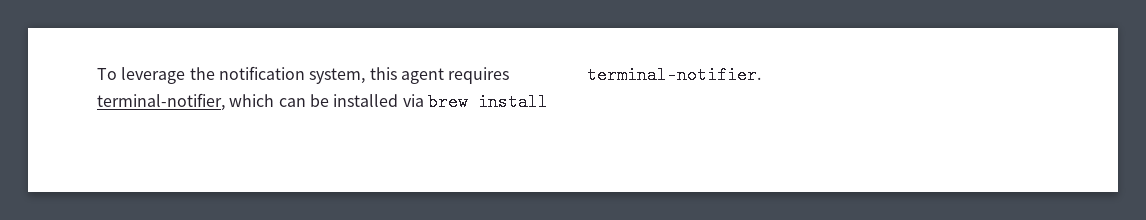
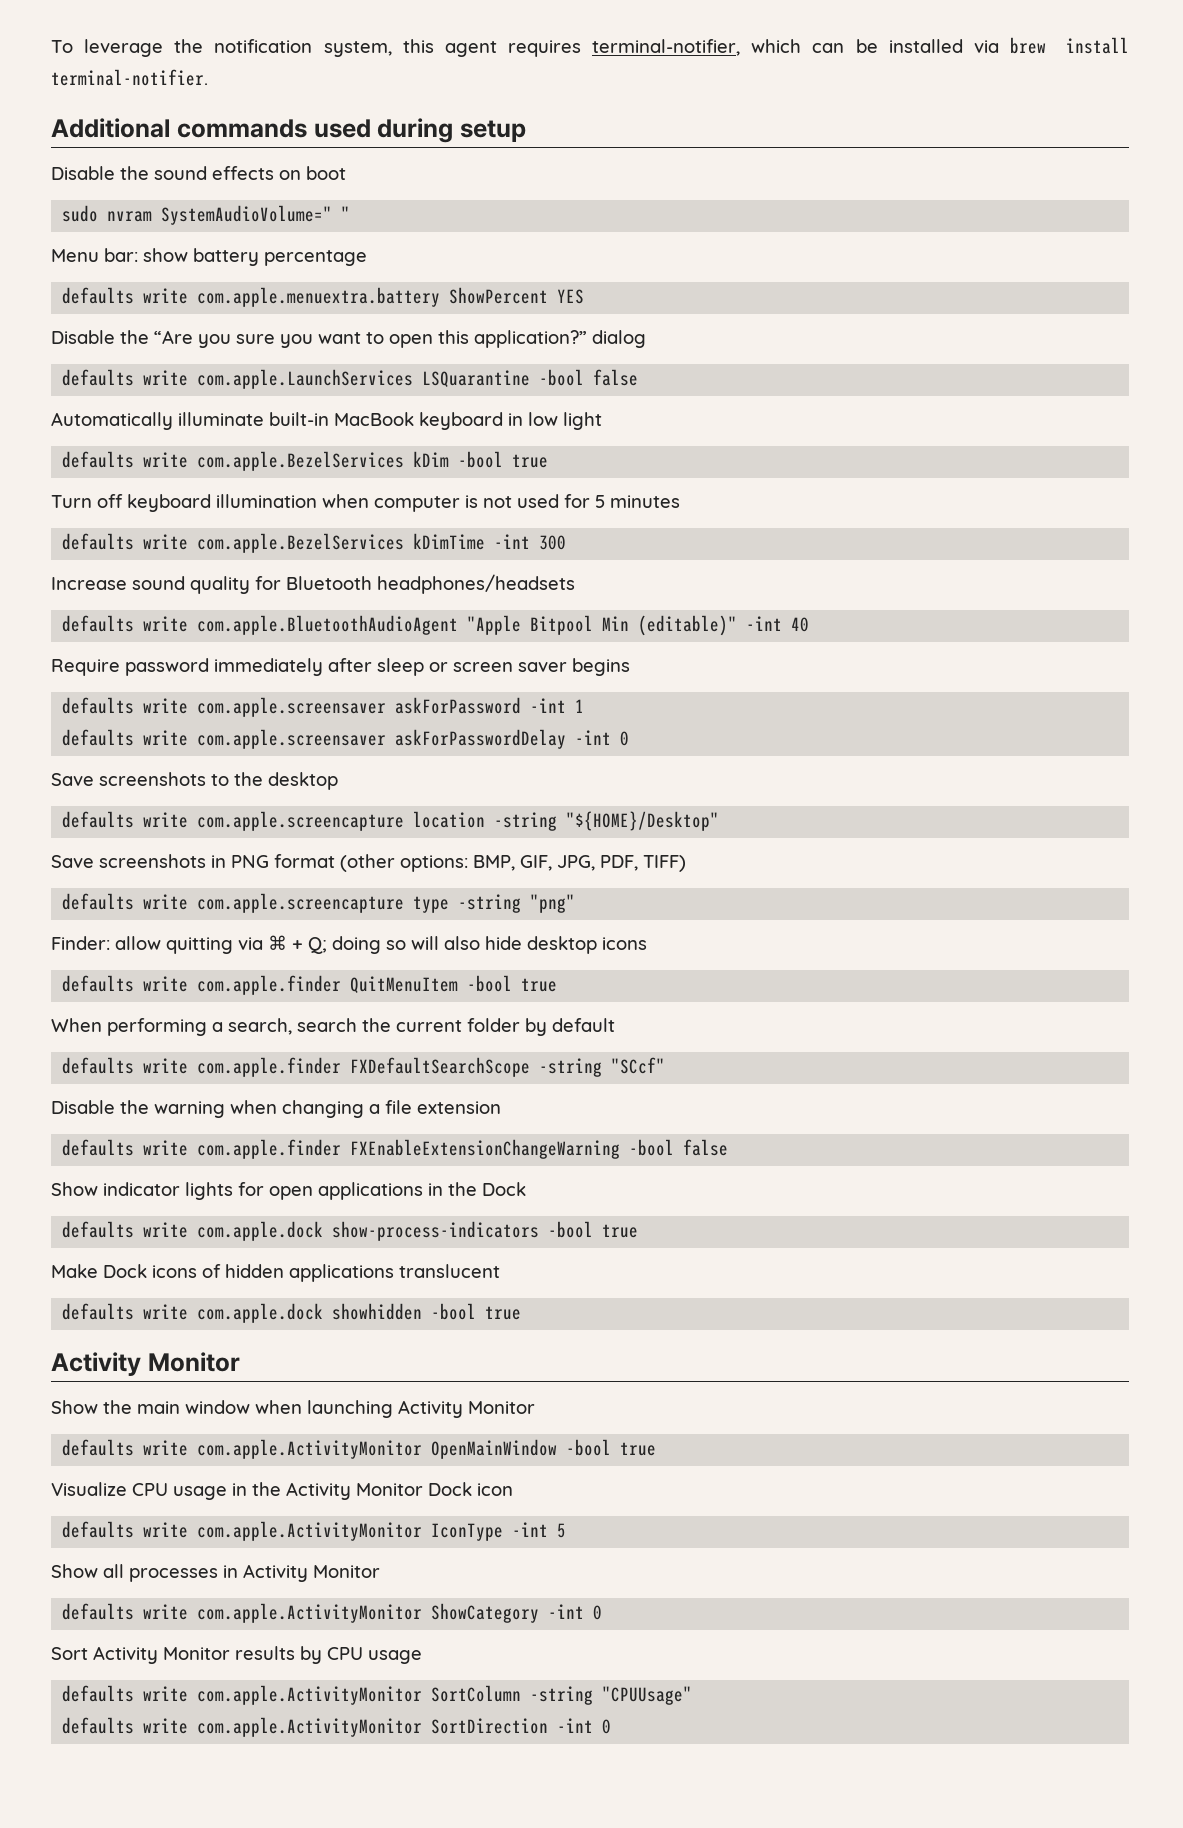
+ Additional commands used during setup
+ Disable the sound effects on boot
+ sudo nvram SystemAudioVolume=" "
+ Menu bar: show battery percentage
+ defaults write com.apple.menuextra.battery ShowPercent YES
+ Disable the “Are you sure you want to open this application?” dialog
+ defaults write com.apple.LaunchServices LSQuarantine -bool false
+ Automatically illuminate built-in MacBook keyboard in low light
+ defaults write com.apple.BezelServices kDim -bool true
+ Turn off keyboard illumination when computer is not used for 5 minutes
+ defaults write com.apple.BezelServices kDimTime -int 300
+ Increase sound quality for Bluetooth headphones/headsets
+ defaults write com.apple.BluetoothAudioAgent "Apple Bitpool Min (editable)" -int 40
+ Require password immediately after sleep or screen saver begins
+ defaults write com.apple.screensaver askForPassword -int 1
+ defaults write com.apple.screensaver askForPasswordDelay -int 0
+ Save screenshots to the desktop
+ defaults write com.apple.screencapture location -string "${HOME}/Desktop"
+ Save screenshots in PNG format (other options: BMP, GIF, JPG, PDF, TIFF)
+ defaults write com.apple.screencapture type -string "png"
+ Finder: allow quitting via ⌘ + Q; doing so will also hide desktop icons
+ defaults write com.apple.finder QuitMenuItem -bool true
+ When performing a search, search the current folder by default
+ defaults write com.apple.finder FXDefaultSearchScope -string "SCcf"
+ Disable the warning when changing a file extension
+ defaults write com.apple.finder FXEnableExtensionChangeWarning -bool false
+ Show indicator lights for open applications in the Dock
+ defaults write com.apple.dock show-process-indicators -bool true
+ Make Dock icons of hidden applications translucent
+ defaults write com.apple.dock showhidden -bool true
+ Activity Monitor
+ Show the main window when launching Activity Monitor
+ defaults write com.apple.ActivityMonitor OpenMainWindow -bool true
+ Visualize CPU usage in the Activity Monitor Dock icon
+ defaults write com.apple.ActivityMonitor IconType -int 5
+ Show all processes in Activity Monitor
+ defaults write com.apple.ActivityMonitor ShowCategory -int 0
+ Sort Activity Monitor results by CPU usage
+ defaults write com.apple.ActivityMonitor SortColumn -string "CPUUsage"
+ defaults write com.apple.ActivityMonitor SortDirection -int 0

